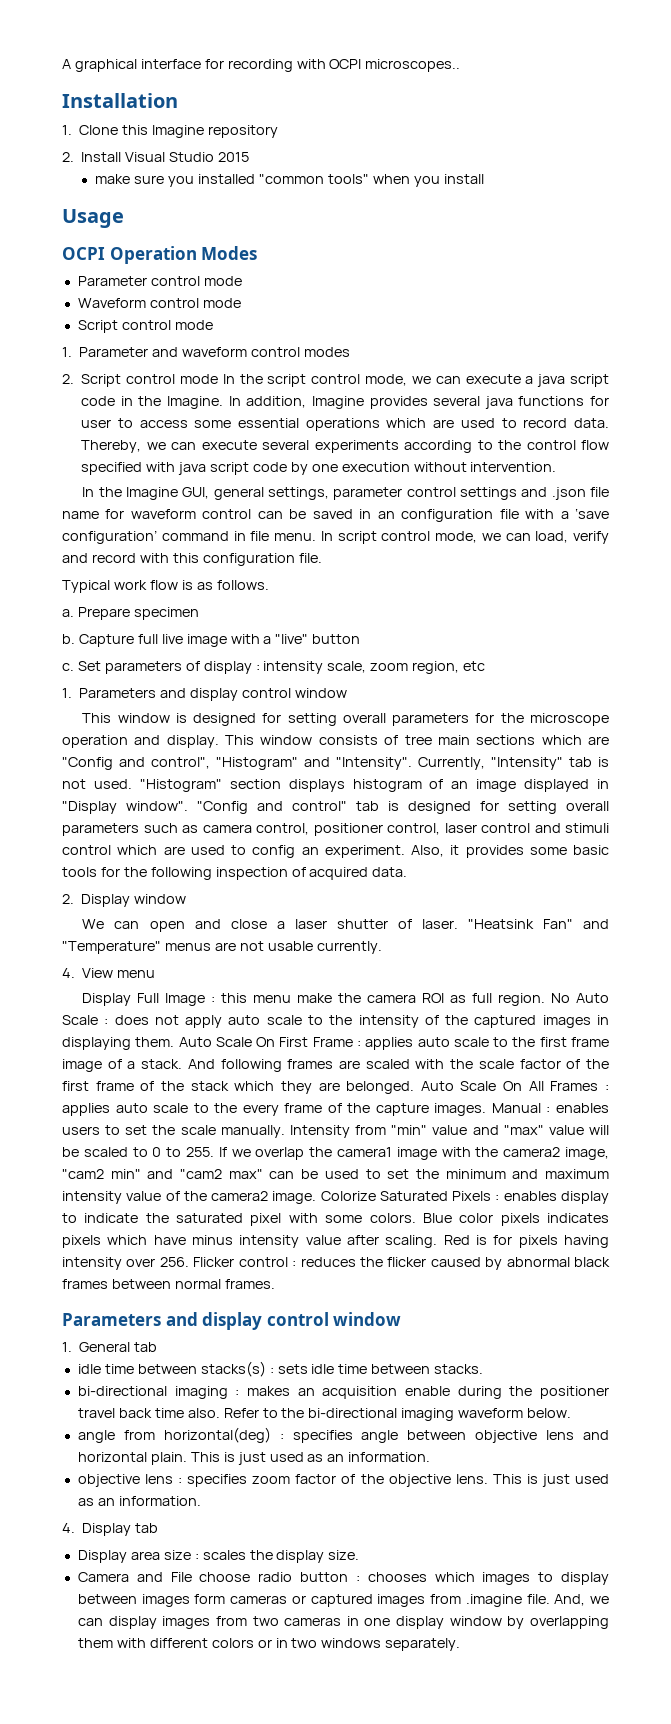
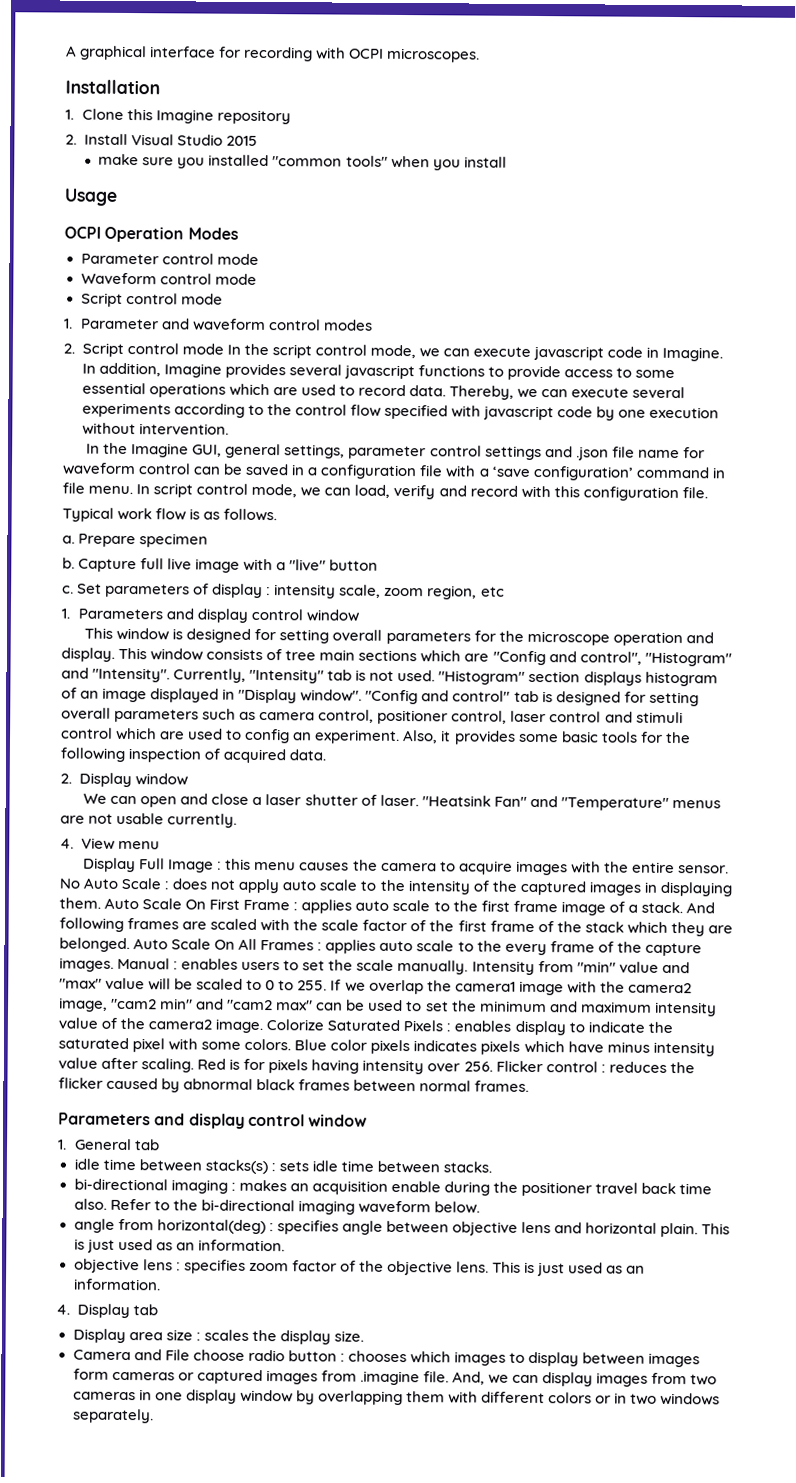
- A graphical interface for recording with OCPI microscopes..
+ A graphical interface for recording with OCPI microscopes.
- 2. Script control mode In the script control mode, we can execute a java script code in the Imagine.
+ 2. Script control mode In the script control mode, we can execute javascript code in Imagine.
- In addition, Imagine provides several java functions for user to access some essential operations which are used to record data.
+ In addition, Imagine provides several javascript functions to provide access to some essential operations which are used to record data.
- Thereby, we can execute several experiments according to the control flow specified with java script code by one execution without intervention.
+ Thereby, we can execute several experiments according to the control flow specified with javascript code by one execution without intervention.
- In the Imagine GUI, general settings, parameter control settings and .json file name for waveform control can be saved in an configuration file with a ‘save configuration’ command in file menu.
+ In the Imagine GUI, general settings, parameter control settings and .json file name for waveform control can be saved in a configuration file with a ‘save configuration’ command in file menu.
- Display Full Image : this menu make the camera ROI as full region.
+ Display Full Image : this menu causes the camera to acquire images with the entire sensor.

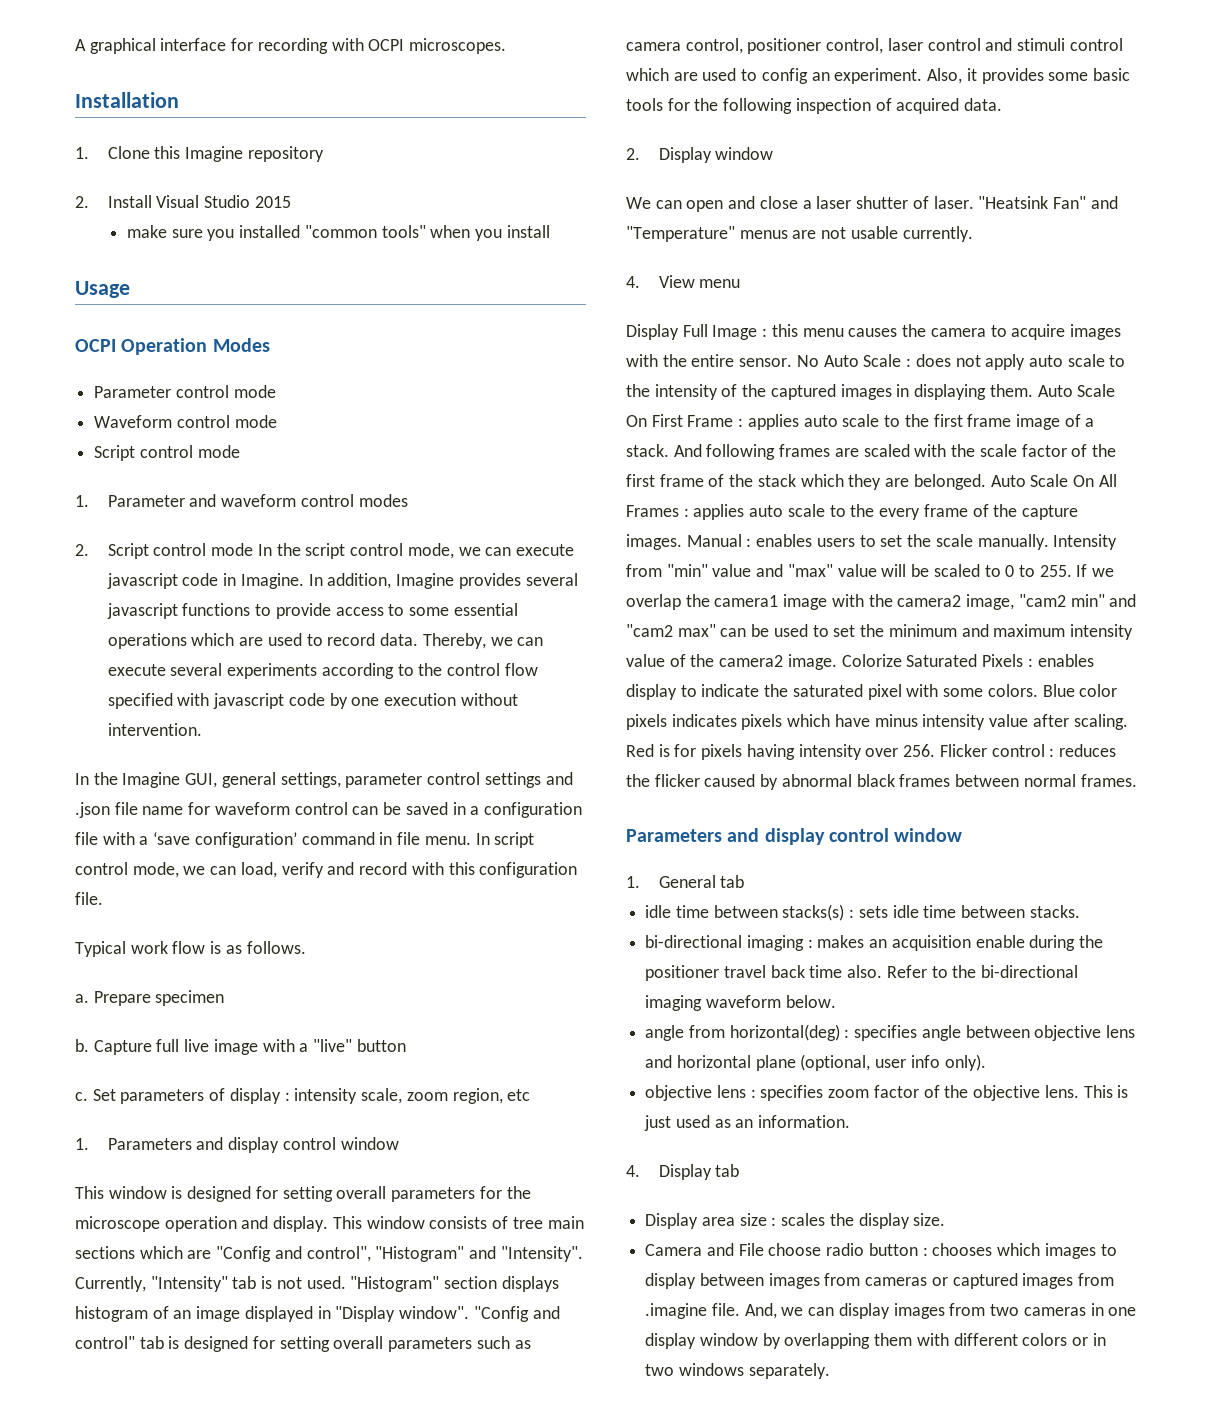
- angle from horizontal(deg) : specifies angle between objective lens and horizontal plain. This is just used as an information.
+ angle from horizontal(deg) : specifies angle between objective lens and horizontal plane (optional, user info only).
- Camera and File choose radio button : chooses which images to display between images form cameras or captured images from .imagine file.
+ Camera and File choose radio button : chooses which images to display between images from cameras or captured images from .imagine file.

